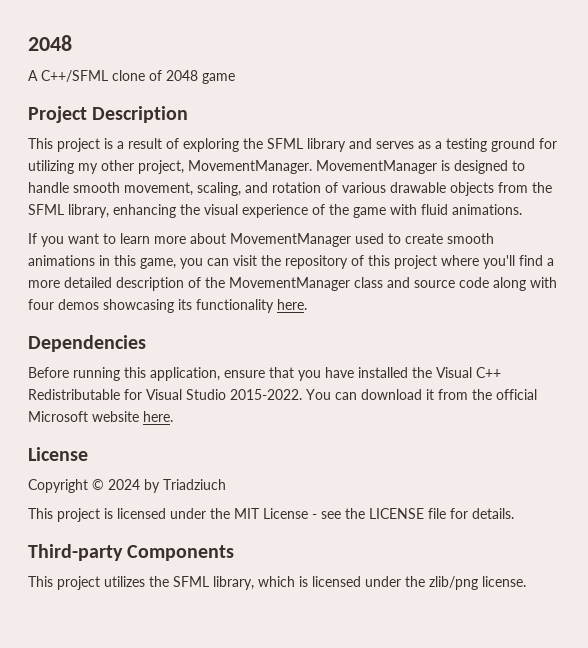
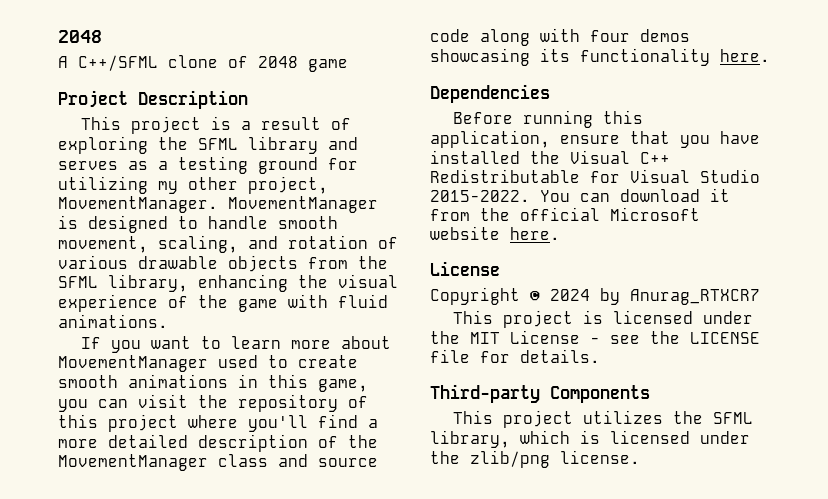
- Copyright © 2024 by Triadziuch
+ Copyright © 2024 by Anurag_RTXCR7

